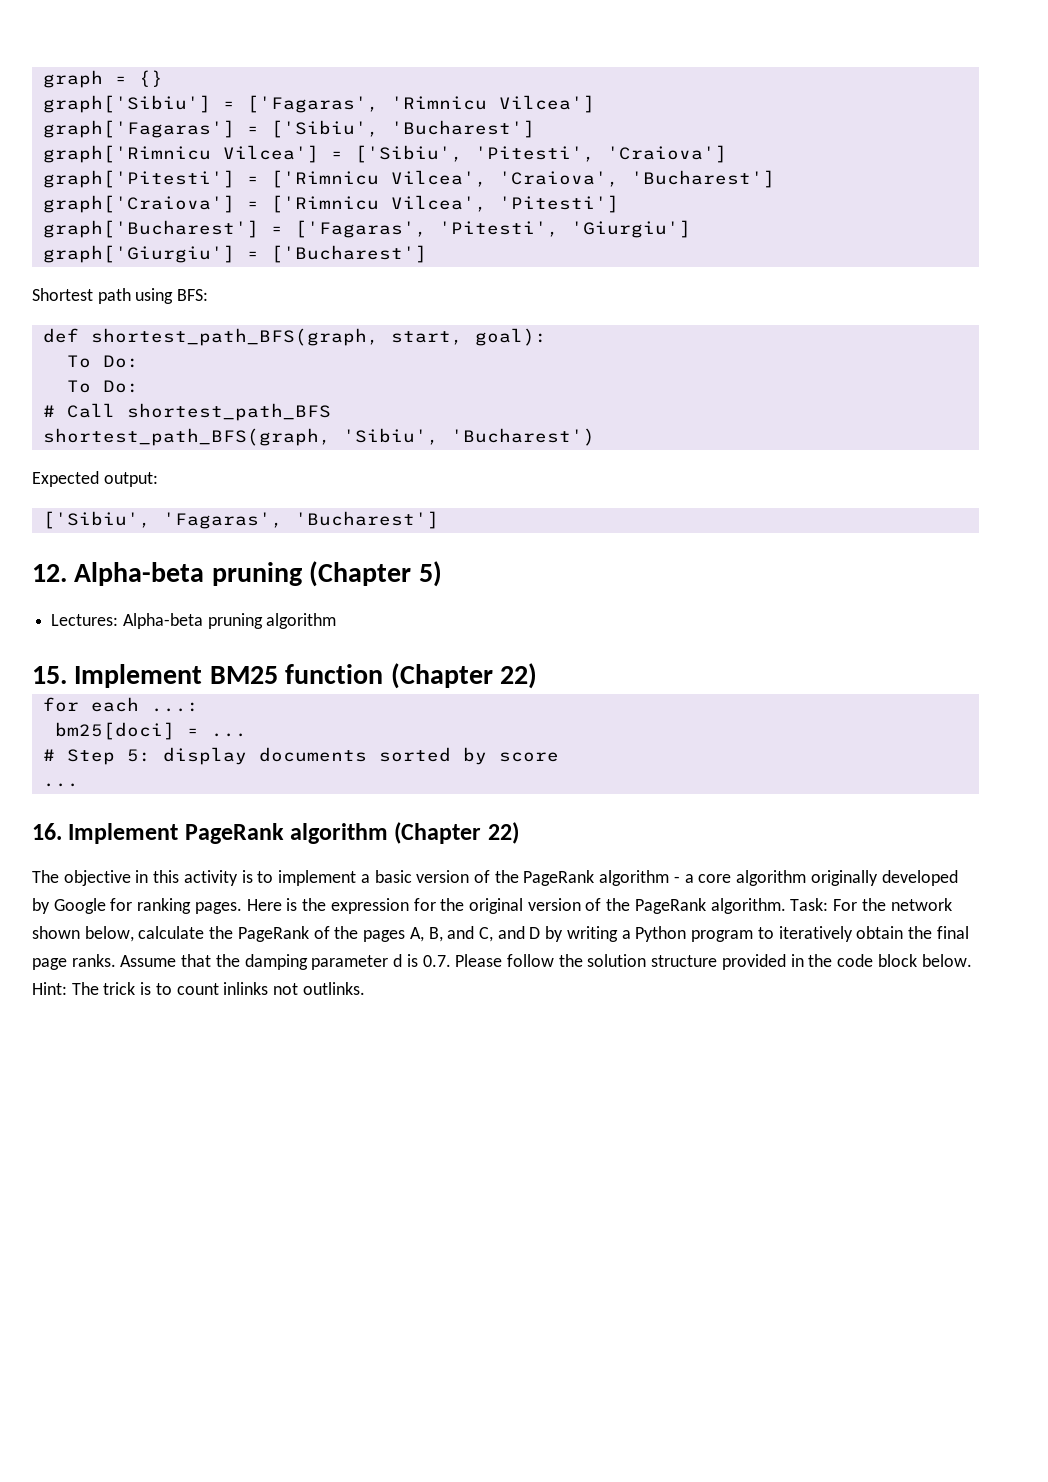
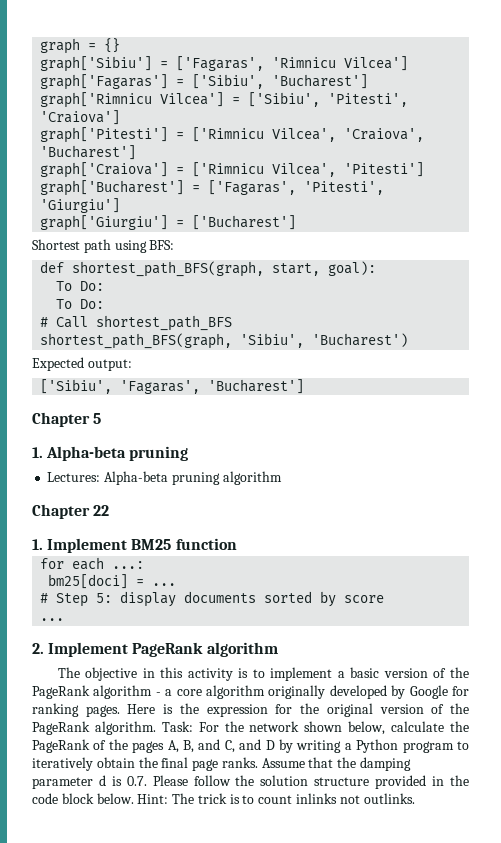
- 12. Alpha-beta pruning (Chapter 5)
+ Chapter 5
+ 1. Alpha-beta pruning
- 15. Implement BM25 function (Chapter 22)
+ Chapter 22
+ 1. Implement BM25 function
- 16. Implement PageRank algorithm (Chapter 22)
+ 2. Implement PageRank algorithm

